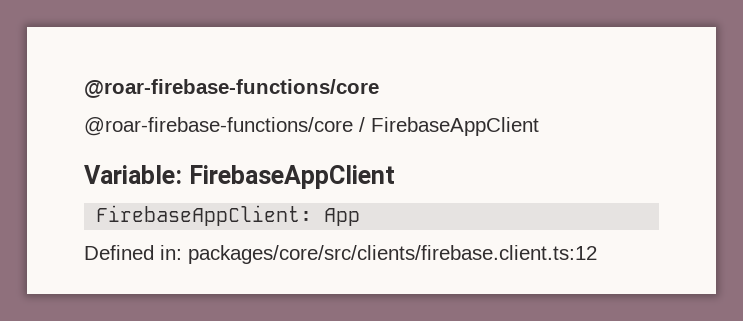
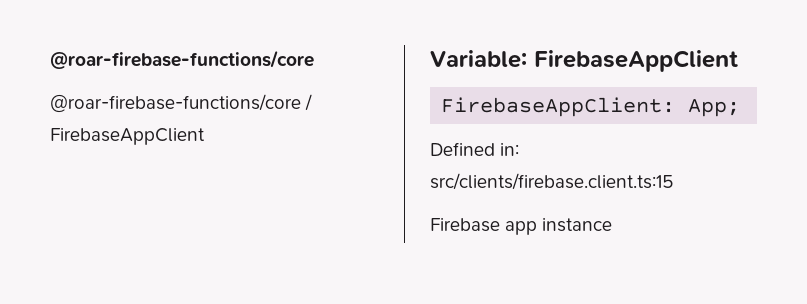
- FirebaseAppClient: App
+ FirebaseAppClient: App;
- Defined in: packages/core/src/clients/firebase.client.ts:12
+ Defined in: src/clients/firebase.client.ts:15
+ Firebase app instance

